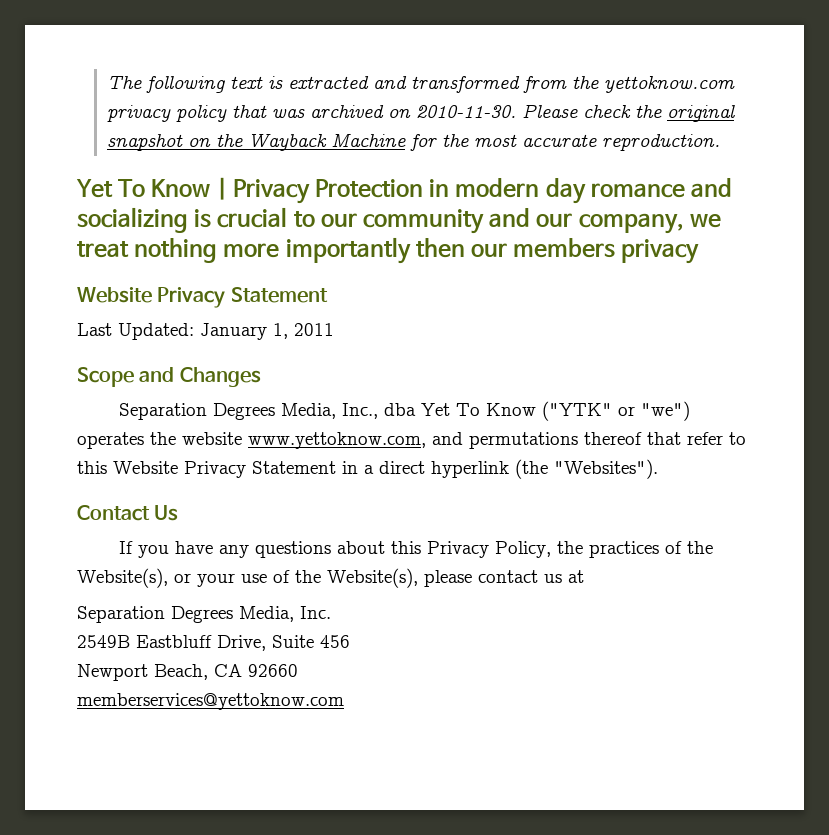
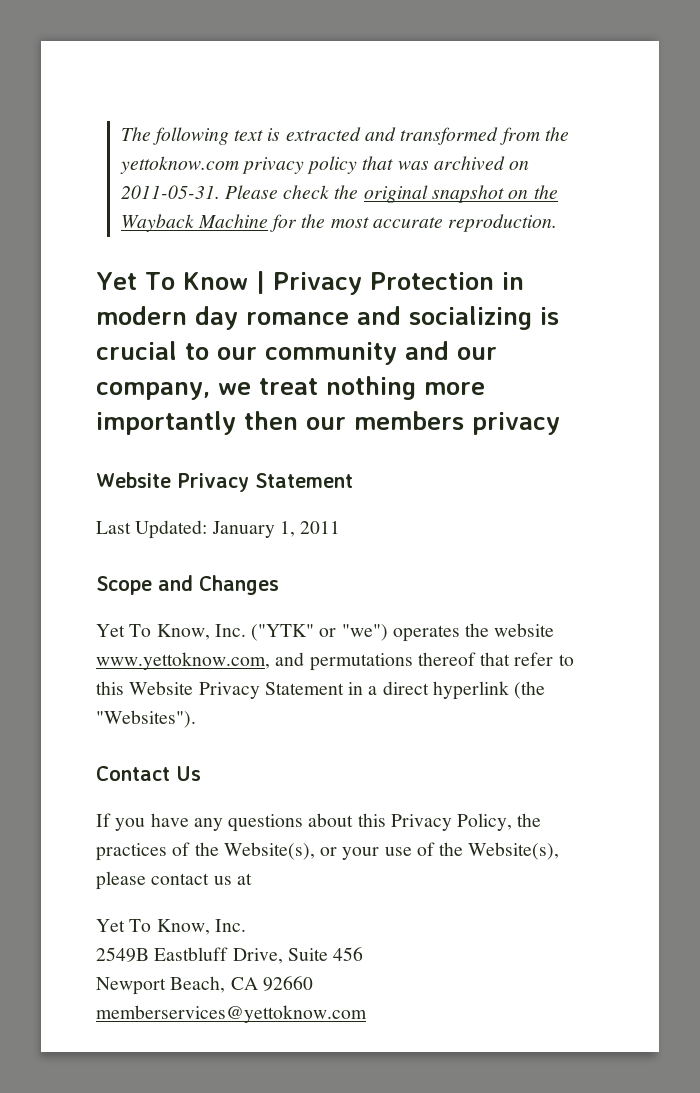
- The following text is extracted and transformed from the yettoknow.com privacy policy that was archived on 2010-11-30.
+ The following text is extracted and transformed from the yettoknow.com privacy policy that was archived on 2011-05-31.
- Separation Degrees Media, Inc., dba Yet To Know ("YTK" or "we") operates the website www.yettoknow.com, and permutations thereof that refer to this Website Privacy Statement in a direct hyperlink (the "Websites").
+ Yet To Know, Inc. ("YTK" or "we") operates the website www.yettoknow.com, and permutations thereof that refer to this Website Privacy Statement in a direct hyperlink (the "Websites").
  If you have any questions about this Privacy Policy, the practices of the Website(s), or your use of the Website(s), please contact us at
- Separation Degrees Media, Inc.
+ Yet To Know, Inc.

